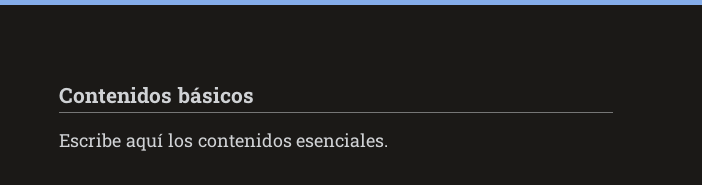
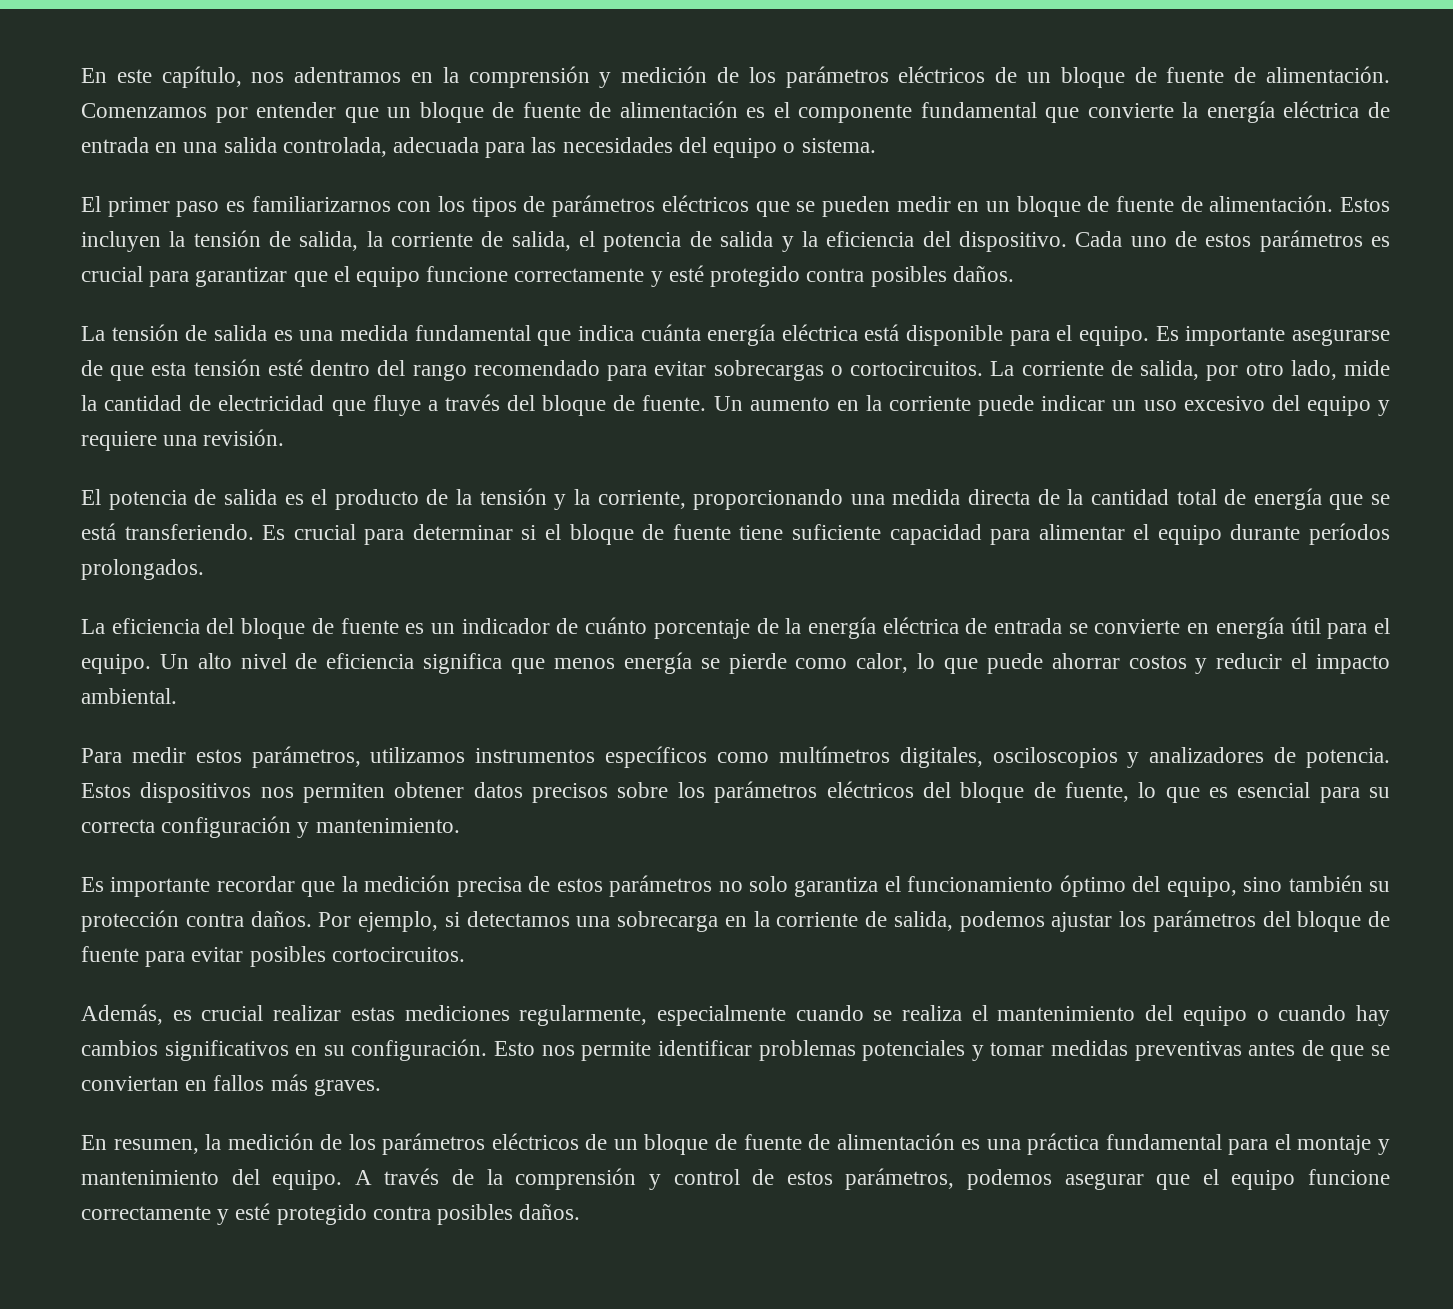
- Contenidos básicos
- Escribe aquí los contenidos esenciales.
+ En este capítulo, nos adentramos en la comprensión y medición de los parámetros eléctricos de un bloque de fuente de alimentación. Comenzamos por entender que un bloque de fuente de alimentación es el componente fundamental que convierte la energía eléctrica de entrada en una salida controlada, adecuada para las necesidades del equipo o sistema.
+ El primer paso es familiarizarnos con los tipos de parámetros eléctricos que se pueden medir en un bloque de fuente de alimentación. Estos incluyen la tensión de salida, la corriente de salida, el potencia de salida y la eficiencia del dispositivo. Cada uno de estos parámetros es crucial para garantizar que el equipo funcione correctamente y esté protegido contra posibles daños.
+ La tensión de salida es una medida fundamental que indica cuánta energía eléctrica está disponible para el equipo. Es importante asegurarse de que esta tensión esté dentro del rango recomendado para evitar sobrecargas o cortocircuitos. La corriente de salida, por otro lado, mide la cantidad de electricidad que fluye a través del bloque de fuente. Un aumento en la corriente puede indicar un uso excesivo del equipo y requiere una revisión.
+ El potencia de salida es el producto de la tensión y la corriente, proporcionando una medida directa de la cantidad total de energía que se está transferiendo. Es crucial para determinar si el bloque de fuente tiene suficiente capacidad para alimentar el equipo durante períodos prolongados.
+ La eficiencia del bloque de fuente es un indicador de cuánto porcentaje de la energía eléctrica de entrada se convierte en energía útil para el equipo. Un alto nivel de eficiencia significa que menos energía se pierde como calor, lo que puede ahorrar costos y reducir el impacto ambiental.
+ Para medir estos parámetros, utilizamos instrumentos específicos como multímetros digitales, osciloscopios y analizadores de potencia. Estos dispositivos nos permiten obtener datos precisos sobre los parámetros eléctricos del bloque de fuente, lo que es esencial para su correcta configuración y mantenimiento.
+ Es importante recordar que la medición precisa de estos parámetros no solo garantiza el funcionamiento óptimo del equipo, sino también su protección contra daños. Por ejemplo, si detectamos una sobrecarga en la corriente de salida, podemos ajustar los parámetros del bloque de fuente para evitar posibles cortocircuitos.
+ Además, es crucial realizar estas mediciones regularmente, especialmente cuando se realiza el mantenimiento del equipo o cuando hay cambios significativos en su configuración. Esto nos permite identificar problemas potenciales y tomar medidas preventivas antes de que se conviertan en fallos más graves.
+ En resumen, la medición de los parámetros eléctricos de un bloque de fuente de alimentación es una práctica fundamental para el montaje y mantenimiento del equipo. A través de la comprensión y control de estos parámetros, podemos asegurar que el equipo funcione correctamente y esté protegido contra posibles daños.

